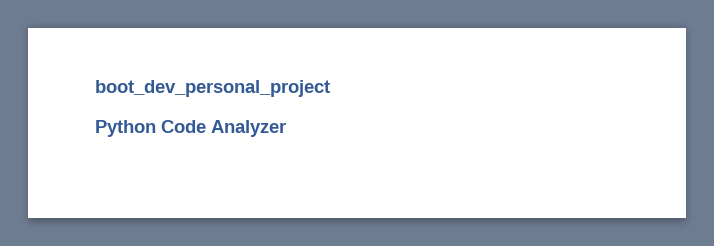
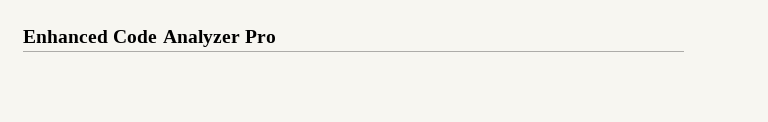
- boot_dev_personal_project
- Python Code Analyzer
+ Enhanced Code Analyzer Pro

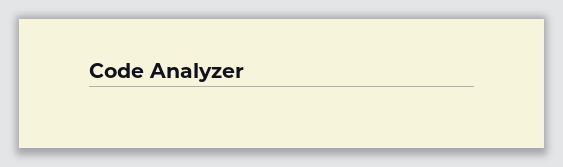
- Enhanced Code Analyzer Pro
+ Code Analyzer

